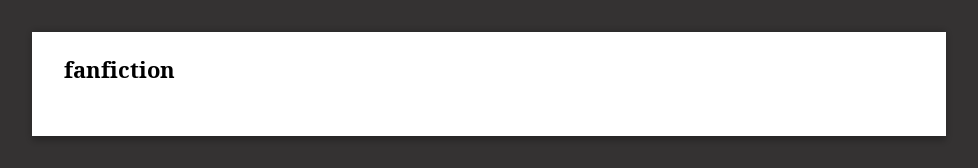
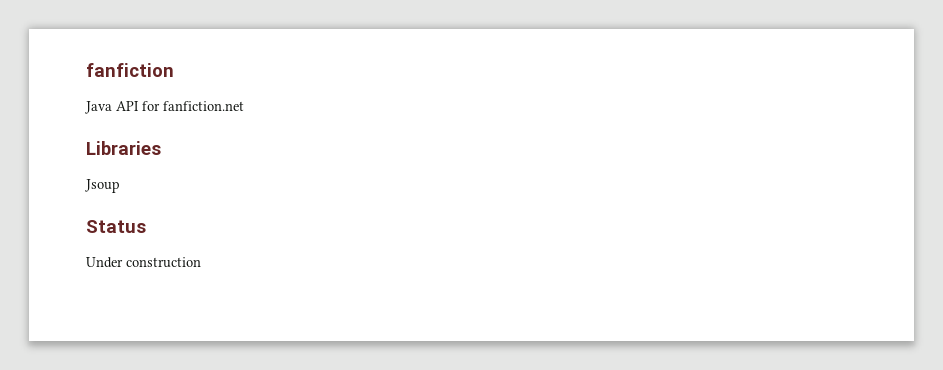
+ Java API for fanfiction.net
+ Libraries
+ Jsoup
+ Status
+ Under construction

